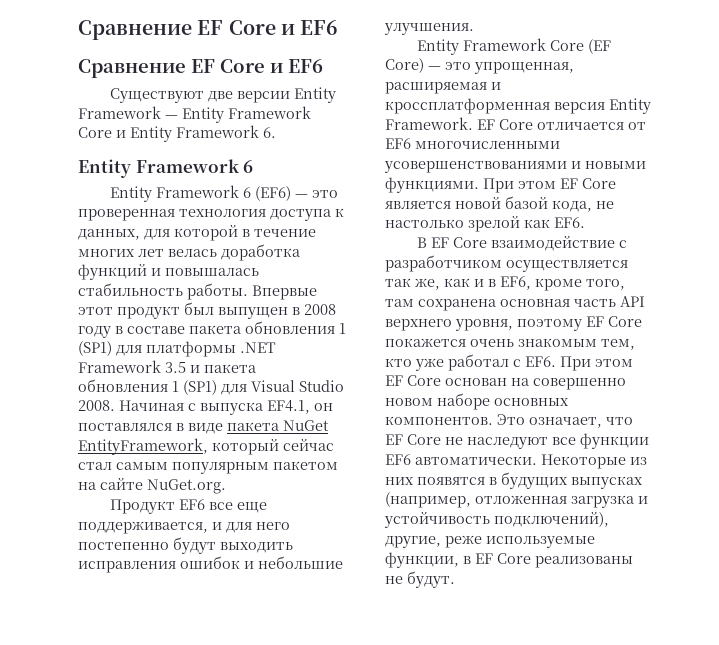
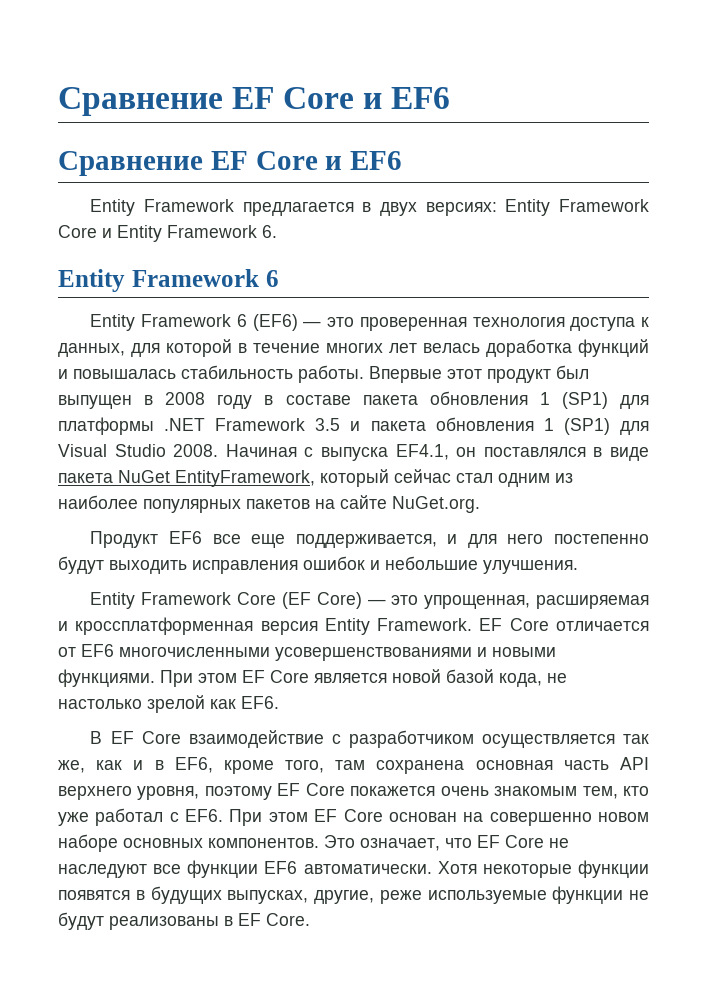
- Существуют две версии Entity Framework — Entity Framework Core и Entity Framework 6.
+ Entity Framework предлагается в двух версиях: Entity Framework Core и Entity Framework 6.
- Начиная с выпуска EF4.1, он поставлялся в виде пакета NuGet EntityFramework, который сейчас стал самым популярным пакетом на сайте NuGet.org.
+ Начиная с выпуска EF4.1, он поставлялся в виде пакета NuGet EntityFramework, который сейчас стал одним из наиболее популярных пакетов на сайте NuGet.org.
- Некоторые из них появятся в будущих выпусках (например, отложенная загрузка и устойчивость подключений), другие, реже используемые функции, в EF Core реализованы не будут.
+ Хотя некоторые функции появятся в будущих выпусках, другие, реже используемые функции не будут реализованы в EF Core.

